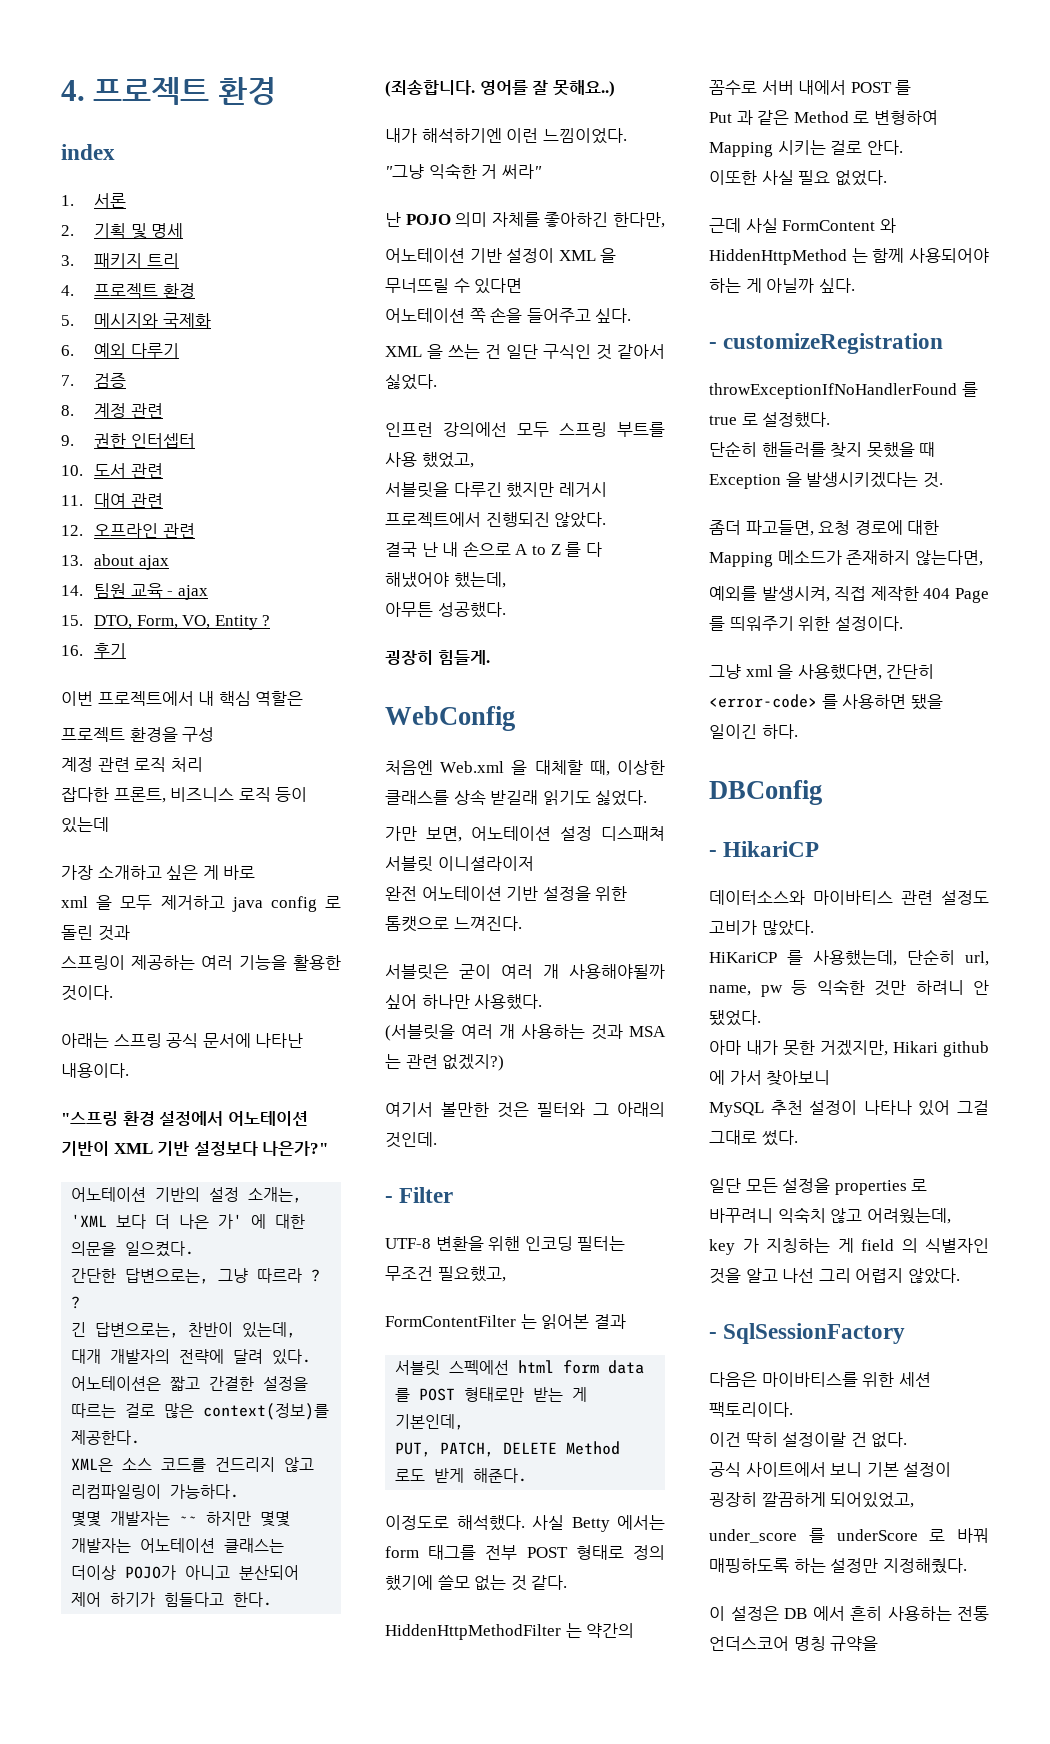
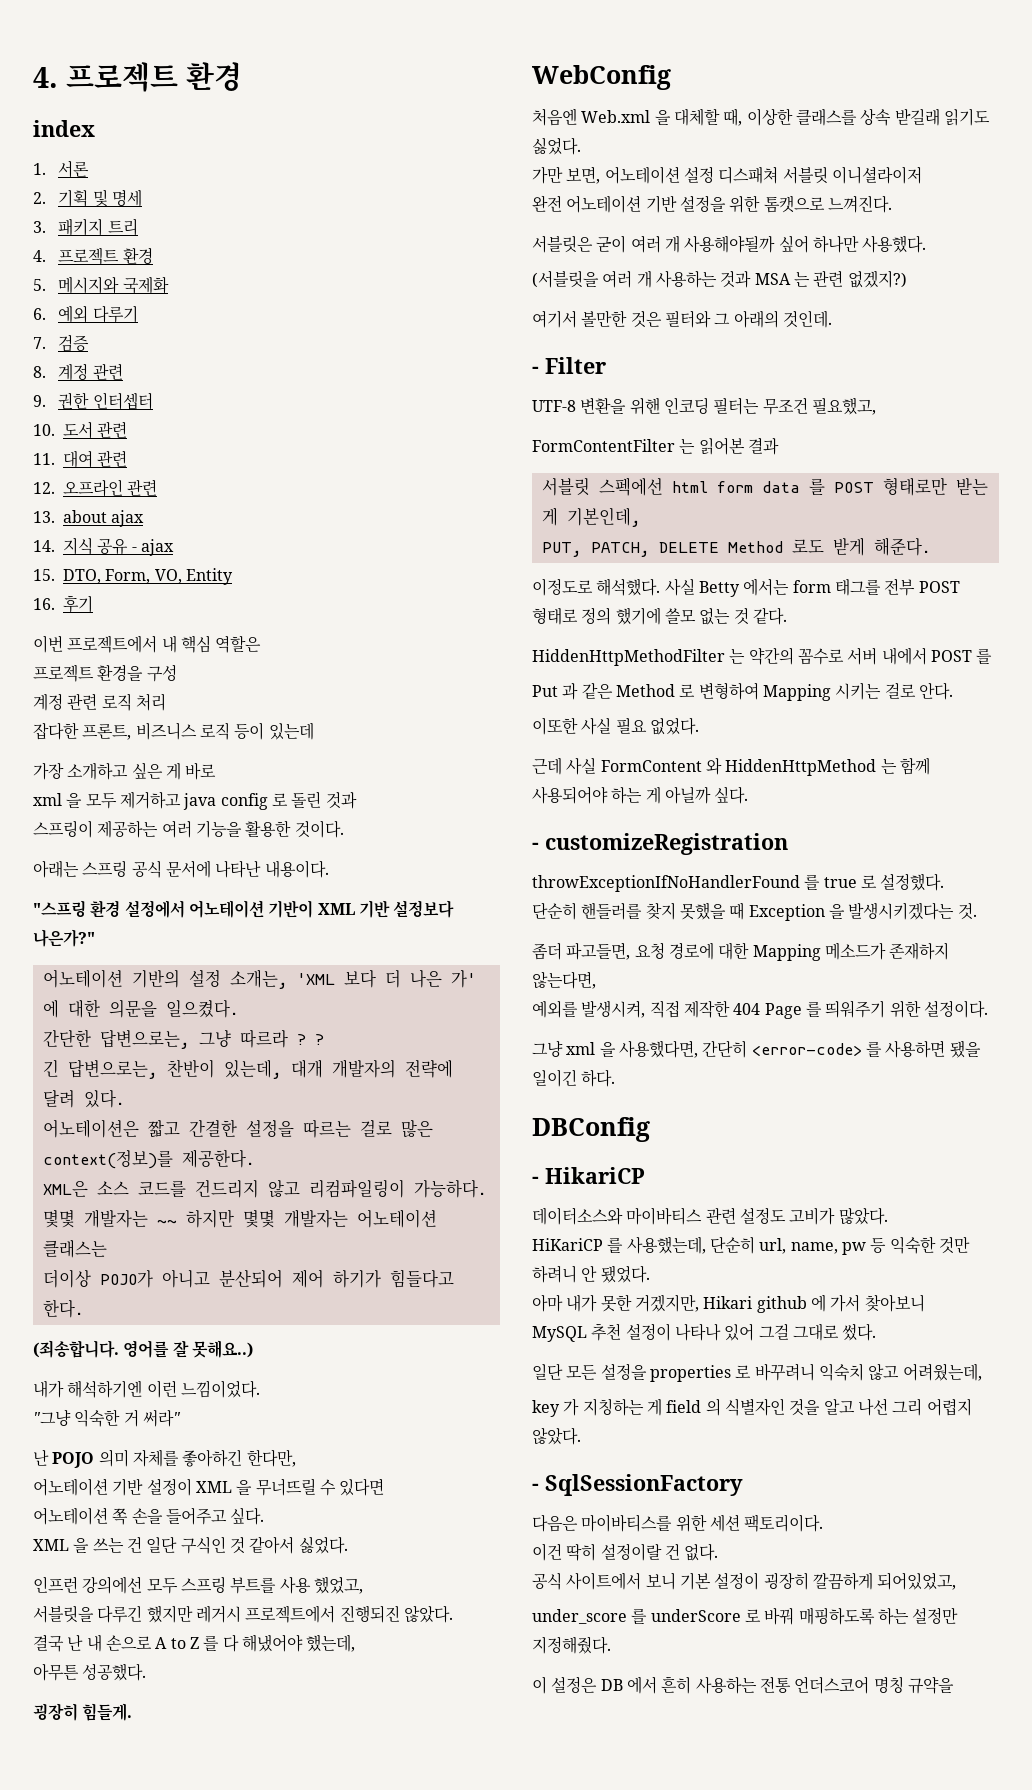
- 14. 팀원 교육 - ajax
+ 14. 지식 공유 - ajax
- 15. DTO, Form, VO, Entity ?
+ 15. DTO, Form, VO, Entity

